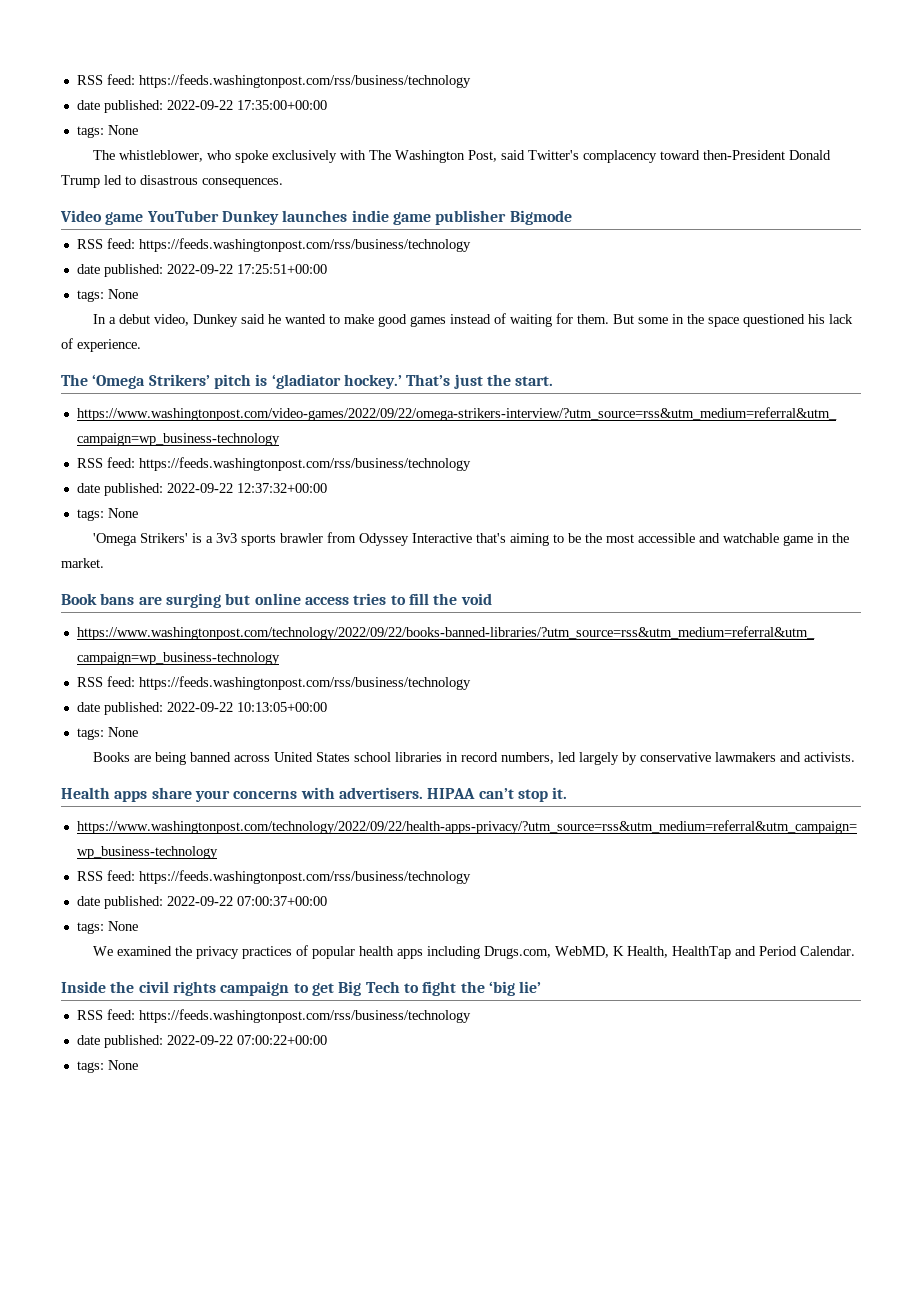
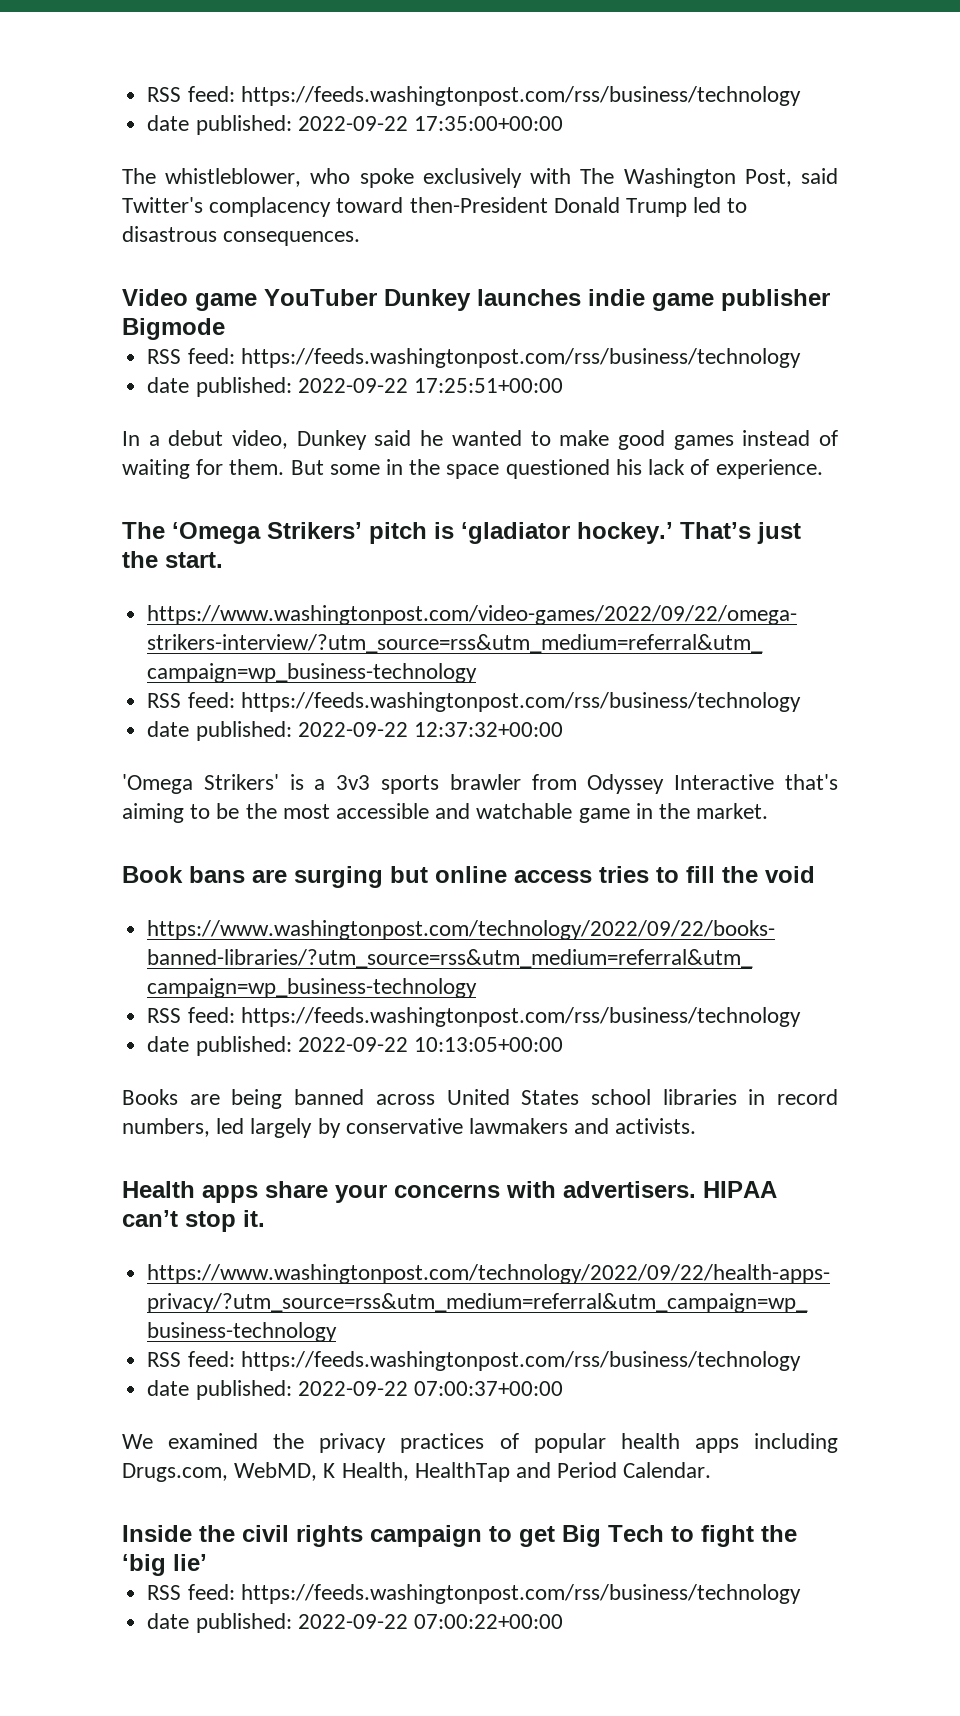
  date published: 2022-09-22 17:35:00+00:00
- tags: None
  date published: 2022-09-22 17:25:51+00:00
- tags: None
  date published: 2022-09-22 12:37:32+00:00
- tags: None
  date published: 2022-09-22 10:13:05+00:00
- tags: None
  date published: 2022-09-22 07:00:37+00:00
- tags: None
  date published: 2022-09-22 07:00:22+00:00
- tags: None

